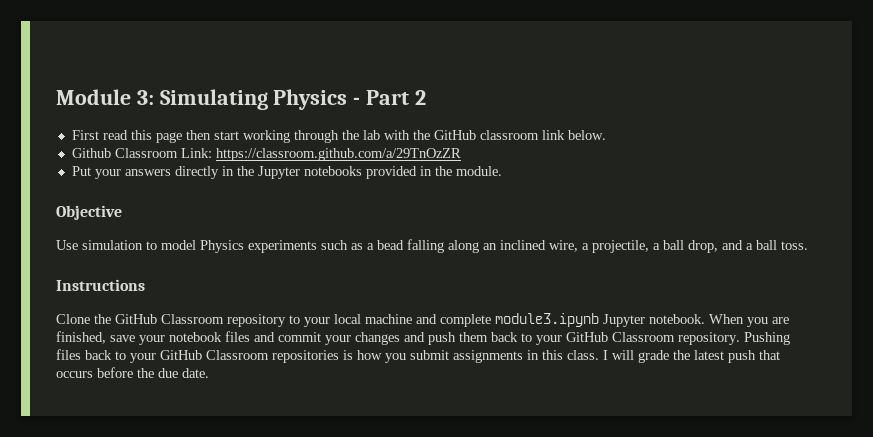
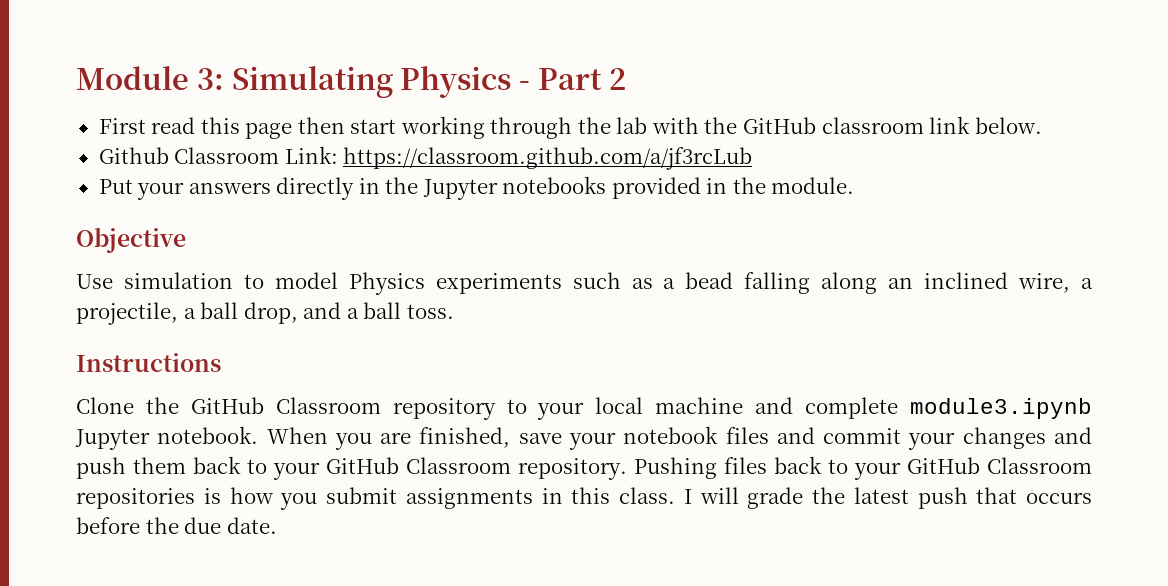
- Github Classroom Link: https://classroom.github.com/a/29TnOzZR
+ Github Classroom Link: https://classroom.github.com/a/jf3rcLub

